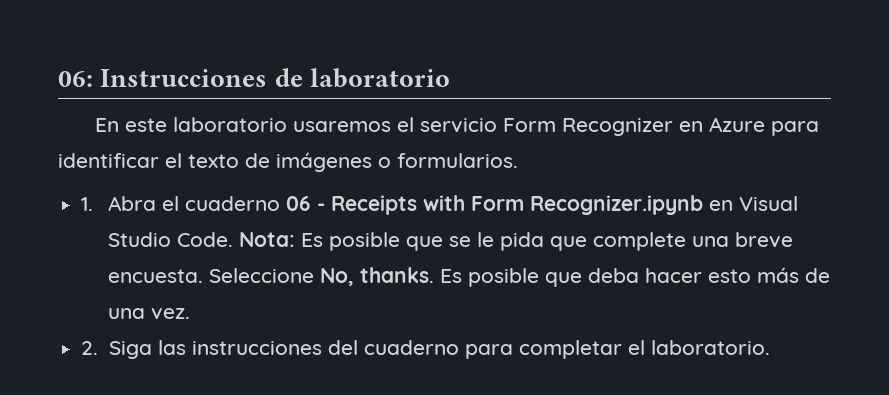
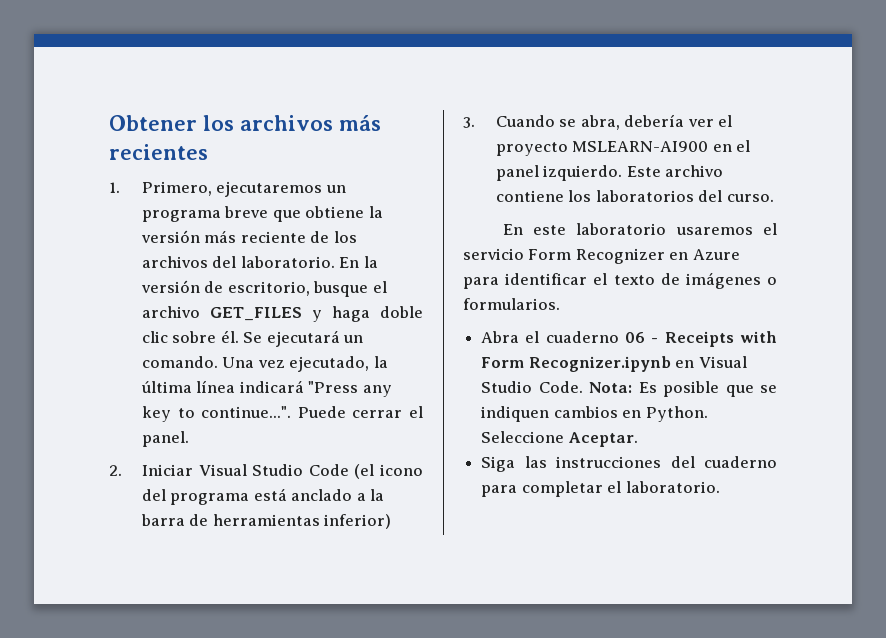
- 06: Instrucciones de laboratorio
+ Obtener los archivos más recientes
+ 1. Primero, ejecutaremos un programa breve que obtiene la versión más reciente de los archivos del laboratorio. En la versión de escritorio, busque el archivo GET_FILES y haga doble clic sobre él. Se ejecutará un comando. Una vez ejecutado, la última línea indicará "Press any key to continue...". Puede cerrar el panel.
+ 2. Iniciar Visual Studio Code (el icono del programa está anclado a la barra de herramientas inferior)
+ 3. Cuando se abra, debería ver el proyecto MSLEARN-AI900 en el panel izquierdo. Este archivo contiene los laboratorios del curso.
- 1. Abra el cuaderno 06 - Receipts with Form Recognizer.ipynb en Visual Studio Code.
+ Abra el cuaderno 06 - Receipts with Form Recognizer.ipynb en Visual Studio Code.
- Nota: Es posible que se le pida que complete una breve encuesta. Seleccione No, thanks. Es posible que deba hacer esto más de una vez.
- 2. Siga las instrucciones del cuaderno para completar el laboratorio.
+ Nota: Es posible que se indiquen cambios en Python. Seleccione Aceptar.
+ Siga las instrucciones del cuaderno para completar el laboratorio.

